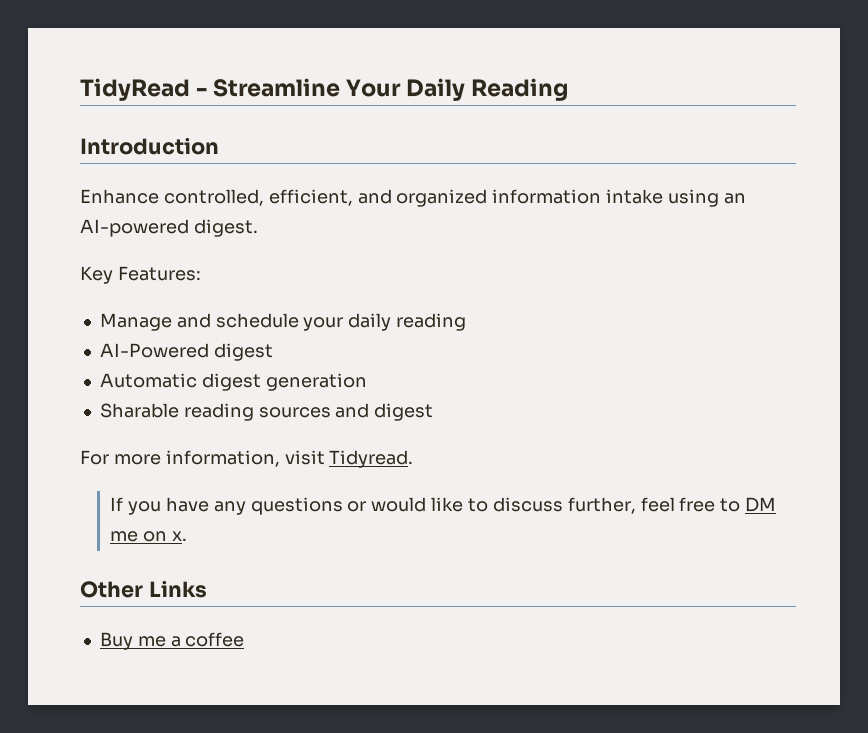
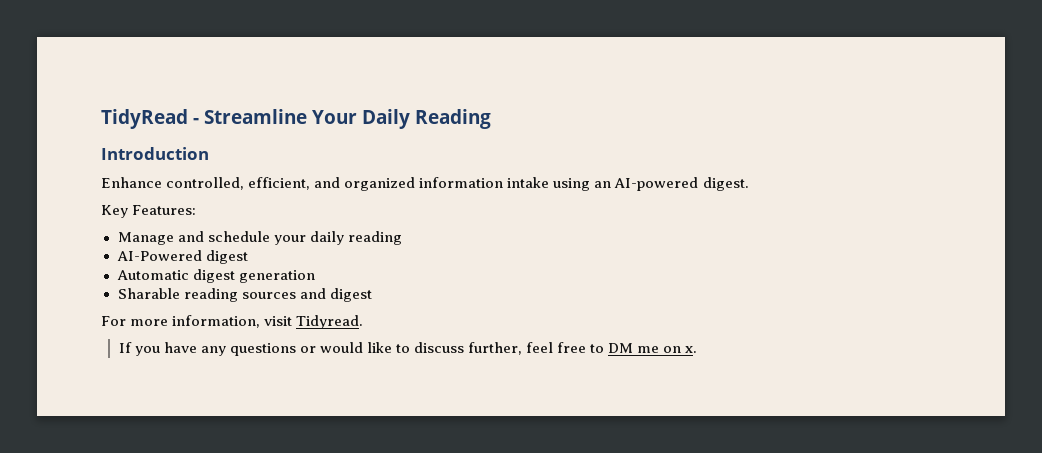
- Other Links
- Buy me a coffee

